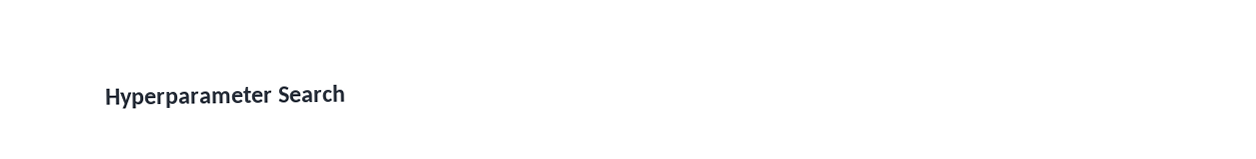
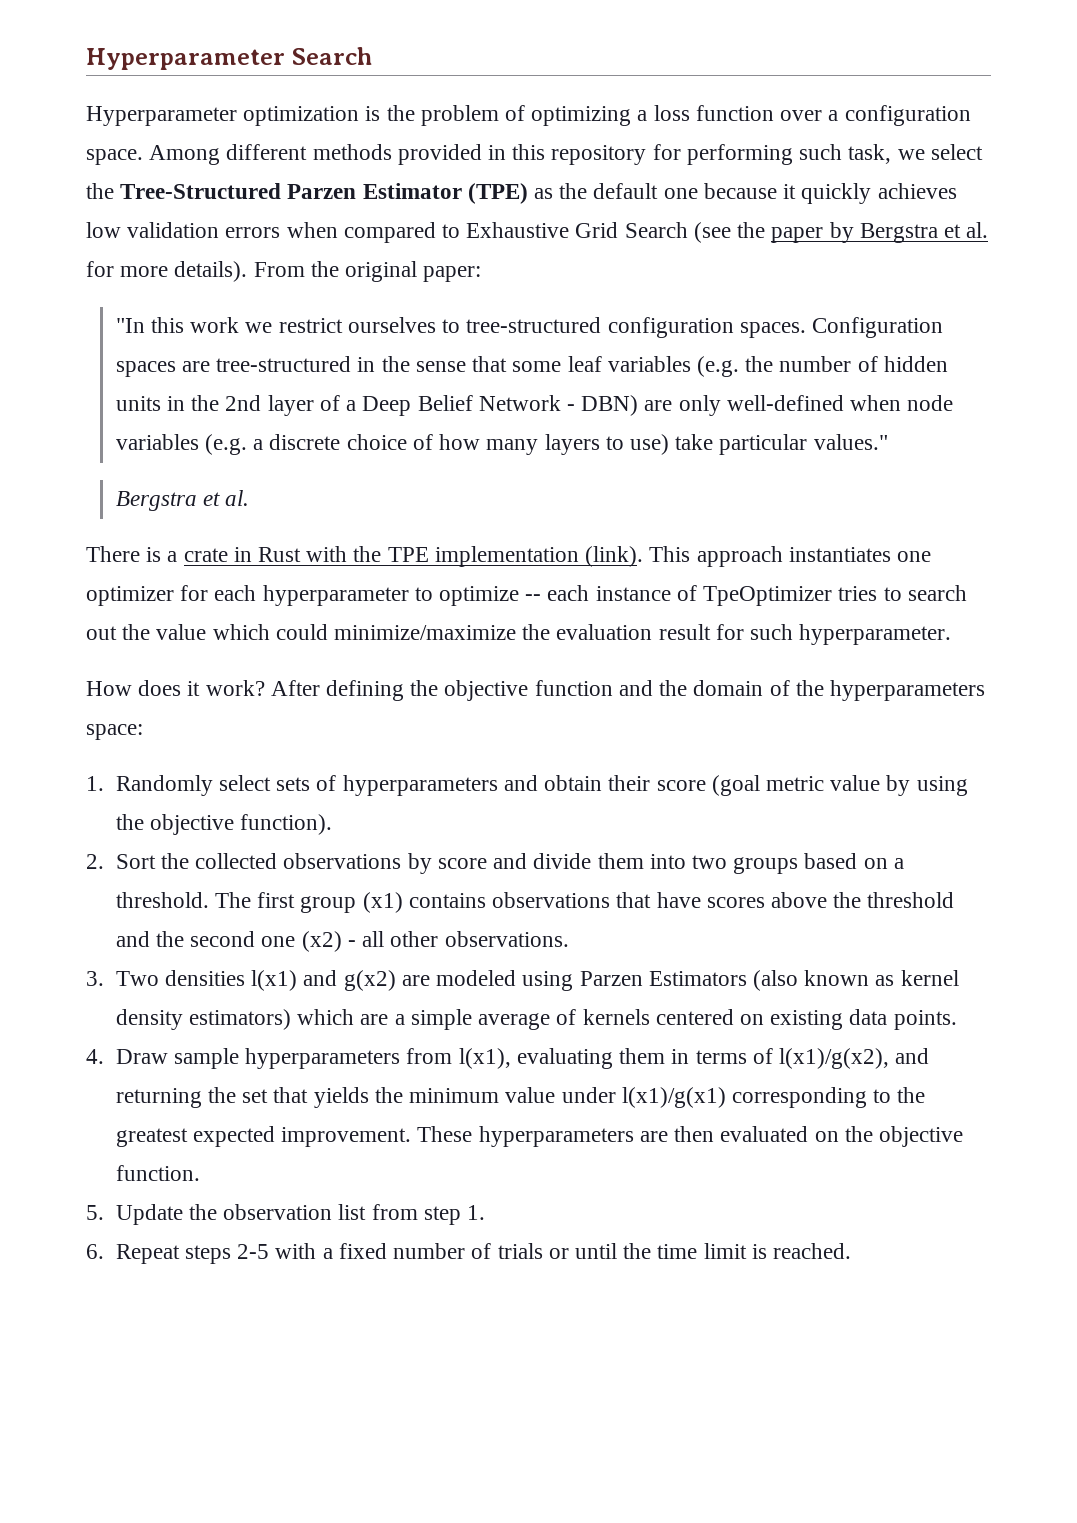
+ Hyperparameter optimization is the problem of optimizing a loss function over a configuration space. Among different methods provided in this repository for performing such task, we select the Tree-Structured Parzen Estimator (TPE) as the default one because it quickly achieves low validation errors when compared to Exhaustive Grid Search (see the paper by Bergstra et al. for more details). From the original paper:
+ "In this work we restrict ourselves to tree-structured configuration spaces. Configuration spaces are tree-structured in the sense that some leaf variables (e.g. the number of hidden units in the 2nd layer of a Deep Belief Network - DBN) are only well-defined when node variables (e.g. a discrete choice of how many layers to use) take particular values."
+ Bergstra et al.
+ There is a crate in Rust with the TPE implementation (link). This approach instantiates one optimizer for each hyperparameter to optimize -- each instance of TpeOptimizer tries to search out the value which could minimize/maximize the evaluation result for such hyperparameter.
+ How does it work? After defining the objective function and the domain of the hyperparameters space:
+ 1. Randomly select sets of hyperparameters and obtain their score (goal metric value by using the objective function).
+ 2. Sort the collected observations by score and divide them into two groups based on a threshold. The first group (x1) contains observations that have scores above the threshold and the second one (x2) - all other observations.
+ 3. Two densities l(x1) and g(x2) are modeled using Parzen Estimators (also known as kernel density estimators) which are a simple average of kernels centered on existing data points.
+ 4. Draw sample hyperparameters from l(x1), evaluating them in terms of l(x1)/g(x2), and returning the set that yields the minimum value under l(x1)/g(x1) corresponding to the greatest expected improvement. These hyperparameters are then evaluated on the objective function.
+ 5. Update the observation list from step 1.
+ 6. Repeat steps 2-5 with a fixed number of trials or until the time limit is reached.

